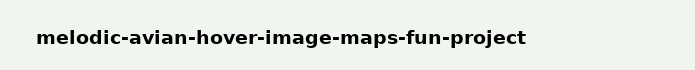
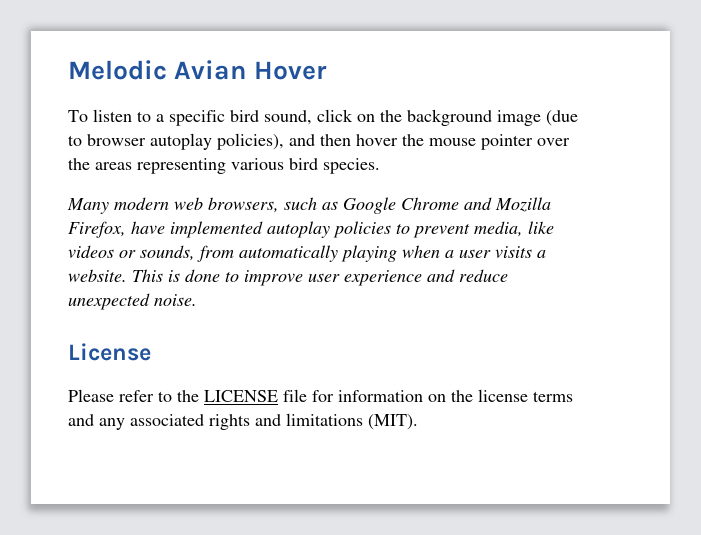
- melodic-avian-hover-image-maps-fun-project
+ Melodic Avian Hover
+ To listen to a specific bird sound, click on the background image (due to browser autoplay policies), and then hover the mouse pointer over the areas representing various bird species.
+ Many modern web browsers, such as Google Chrome and Mozilla Firefox, have implemented autoplay policies to prevent media, like videos or sounds, from automatically playing when a user visits a website. This is done to improve user experience and reduce unexpected noise.
+ License
+ Please refer to the LICENSE file for information on the license terms and any associated rights and limitations (MIT).

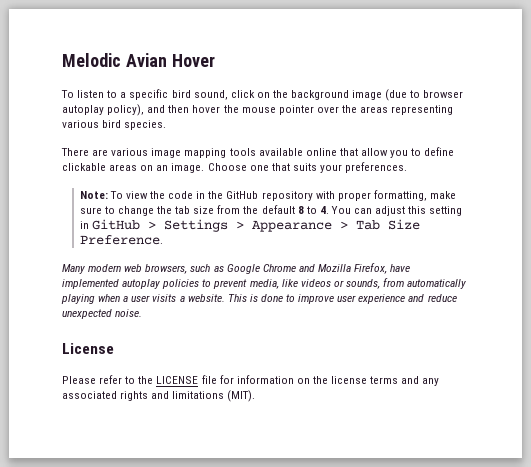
- To listen to a specific bird sound, click on the background image (due to browser autoplay policies), and then hover the mouse pointer over the areas representing various bird species.
+ To listen to a specific bird sound, click on the background image (due to browser autoplay policy), and then hover the mouse pointer over the areas representing various bird species.
+ There are various image mapping tools available online that allow you to define clickable areas on an image. Choose one that suits your preferences.
+ Note: To view the code in the GitHub repository with proper formatting, make sure to change the tab size from the default 8 to 4. You can adjust this setting in GitHub > Settings > Appearance > Tab Size Preference.

